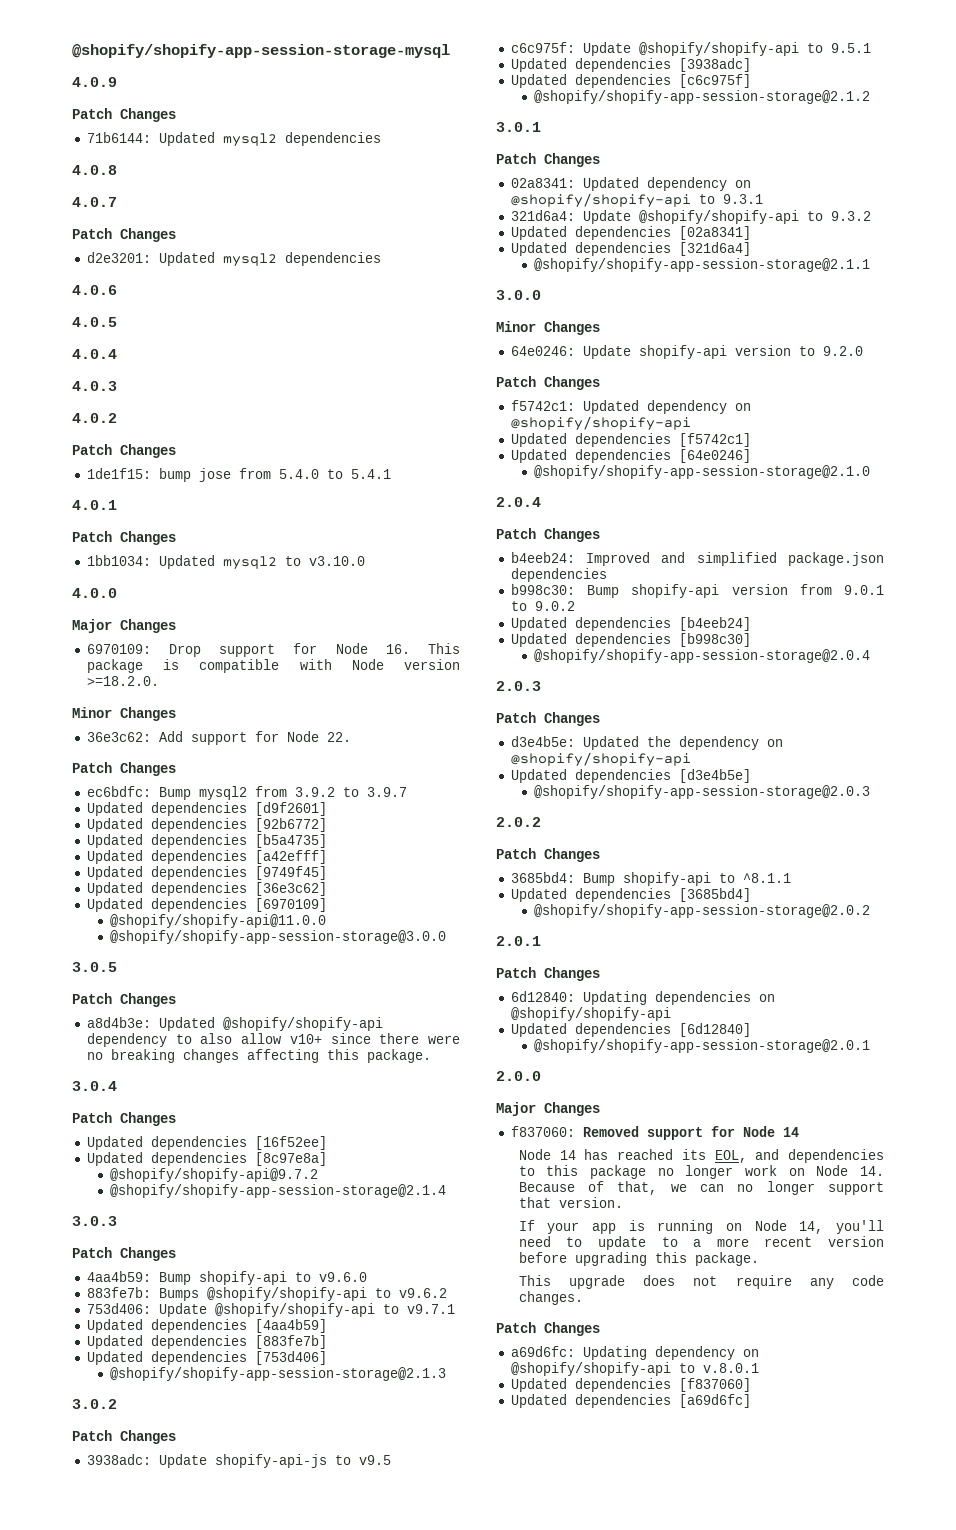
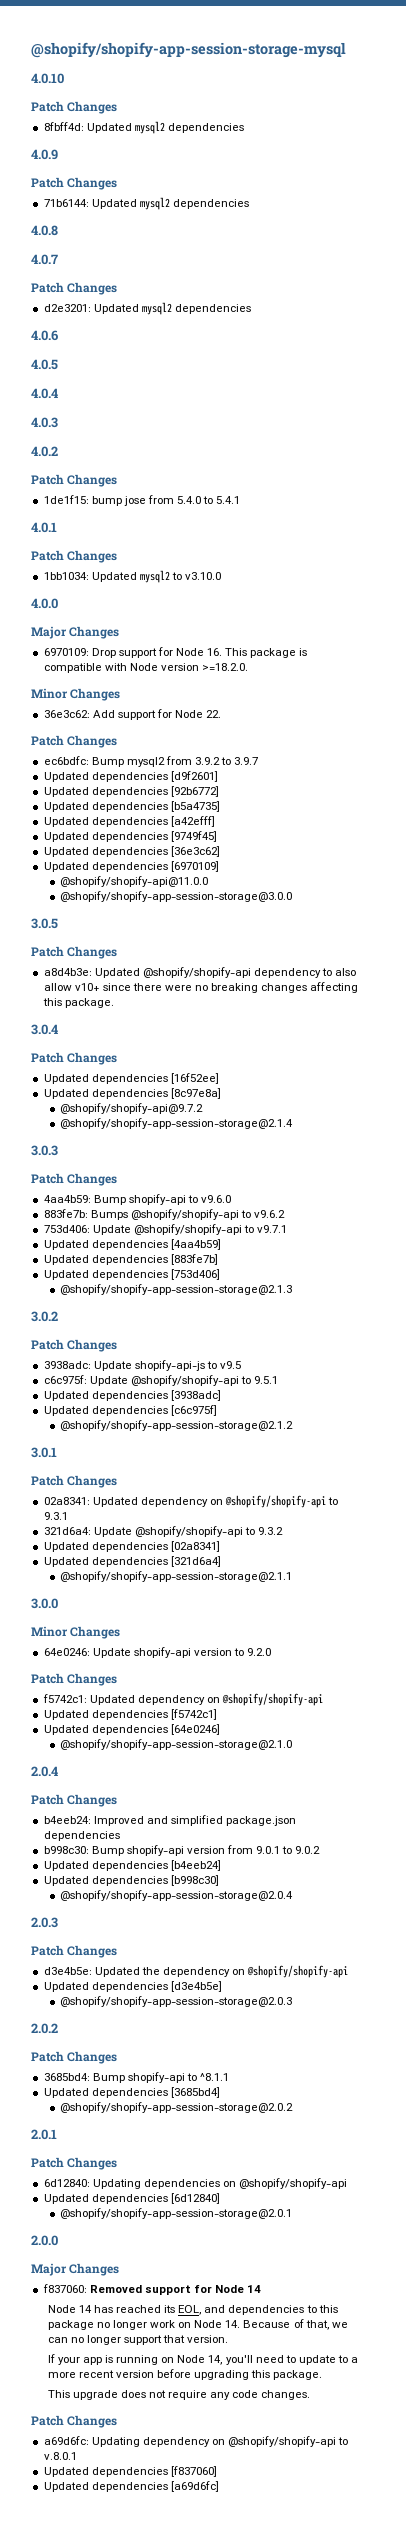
+ 4.0.10
+ Patch Changes
+ 8fbff4d: Updated mysql2 dependencies

